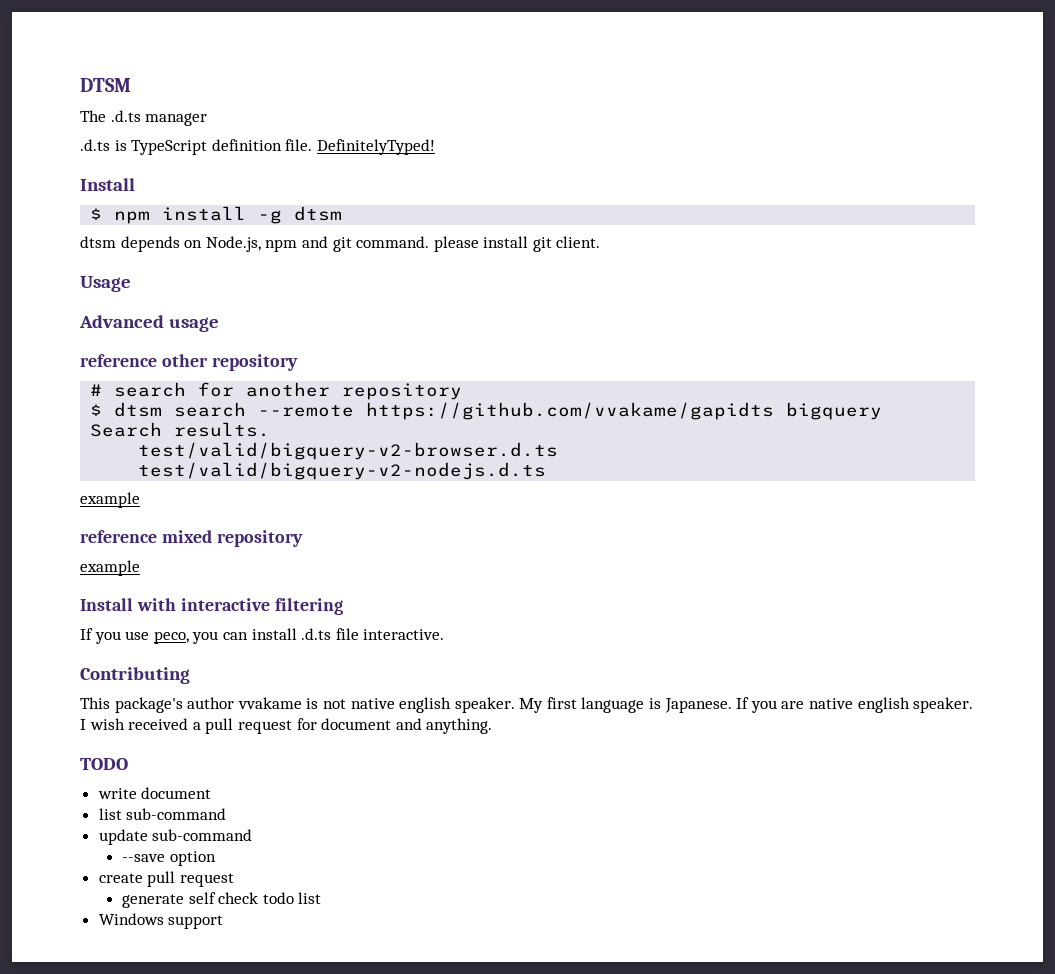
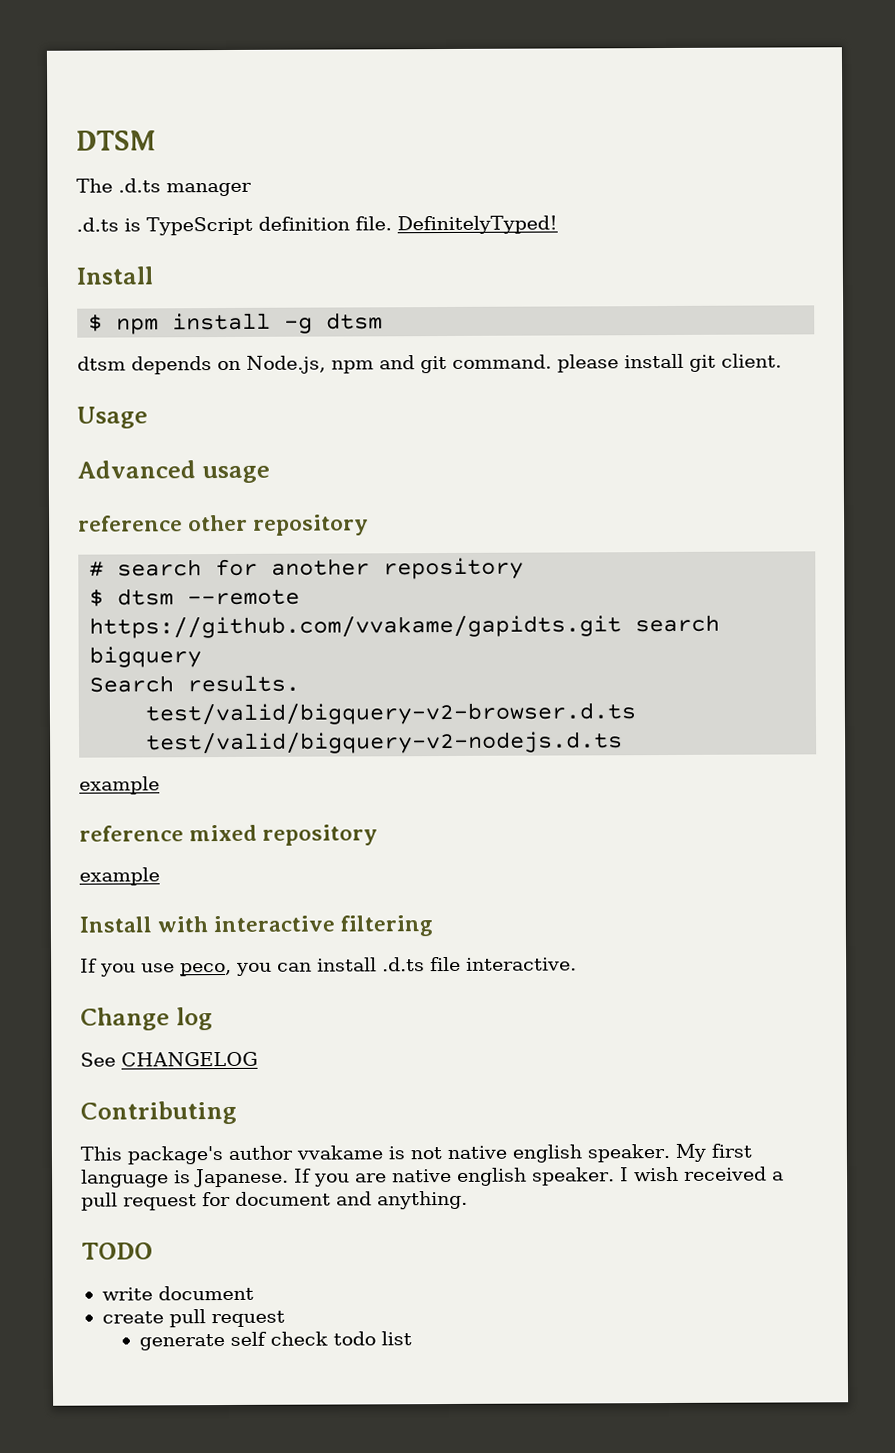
- $ dtsm search --remote https://github.com/vvakame/gapidts bigquery
+ $ dtsm --remote https://github.com/vvakame/gapidts.git search bigquery
+ Change log
+ See CHANGELOG
- list sub-command
- update sub-command
- --save option
- Windows support

